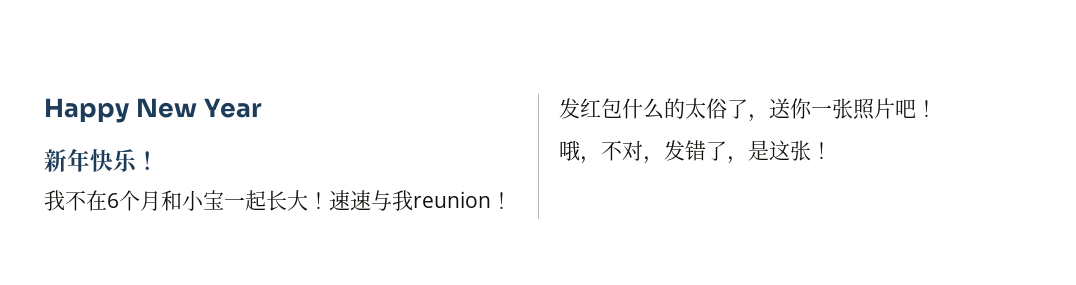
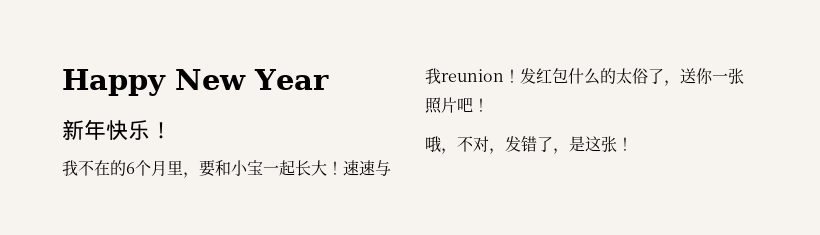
- 我不在6个月和小宝一起长大！
+ 我不在的6个月里，要和小宝一起长大！

